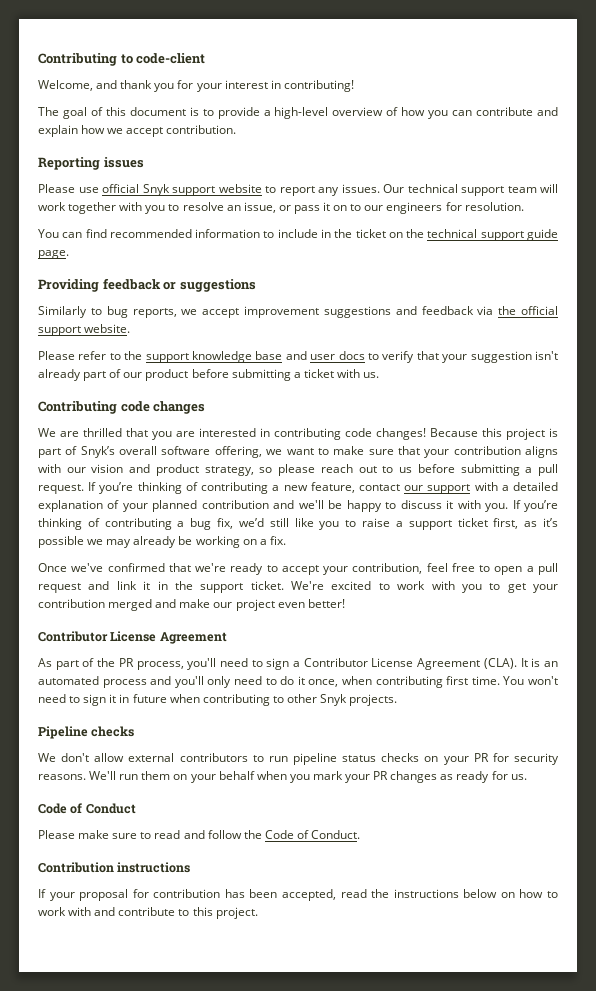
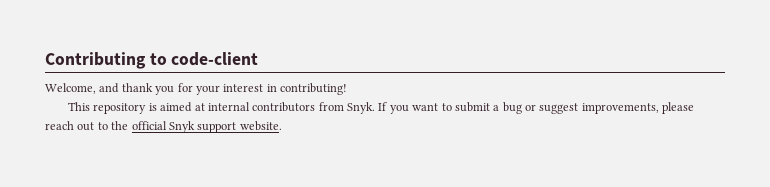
- The goal of this document is to provide a high-level overview of how you can contribute and explain how we accept contribution.
- Reporting issues
- Please use official Snyk support website to report any issues. Our technical support team will work together with you to resolve an issue, or pass it on to our engineers for resolution.
- You can find recommended information to include in the ticket on the technical support guide page.
- Providing feedback or suggestions
- Similarly to bug reports, we accept improvement suggestions and feedback via the official support website.
- Please refer to the support knowledge base and user docs to verify that your suggestion isn't already part of our product before submitting a ticket with us.
- Contributing code changes
- We are thrilled that you are interested in contributing code changes! Because this project is part of Snyk’s overall software offering, we want to make sure that your contribution aligns with our vision and product strategy, so please reach out to us before submitting a pull request. If you’re thinking of contributing a new feature, contact our support with a detailed explanation of your planned contribution and we'll be happy to discuss it with you. If you’re thinking of contributing a bug fix, we’d still like you to raise a support ticket first, as it’s possible we may already be working on a fix.
- Once we've confirmed that we're ready to accept your contribution, feel free to open a pull request and link it in the support ticket. We're excited to work with you to get your contribution merged and make our project even better!
- Contributor License Agreement
- As part of the PR process, you'll need to sign a Contributor License Agreement (CLA). It is an automated process and you'll only need to do it once, when contributing first time. You won't need to sign it in future when contributing to other Snyk projects.
- Pipeline checks
- We don't allow external contributors to run pipeline status checks on your PR for security reasons. We'll run them on your behalf when you mark your PR changes as ready for us.
- Code of Conduct
- Please make sure to read and follow the Code of Conduct.
- Contribution instructions
- If your proposal for contribution has been accepted, read the instructions below on how to work with and contribute to this project.
+ This repository is aimed at internal contributors from Snyk. If you want to submit a bug or suggest improvements, please reach out to the official Snyk support website.

